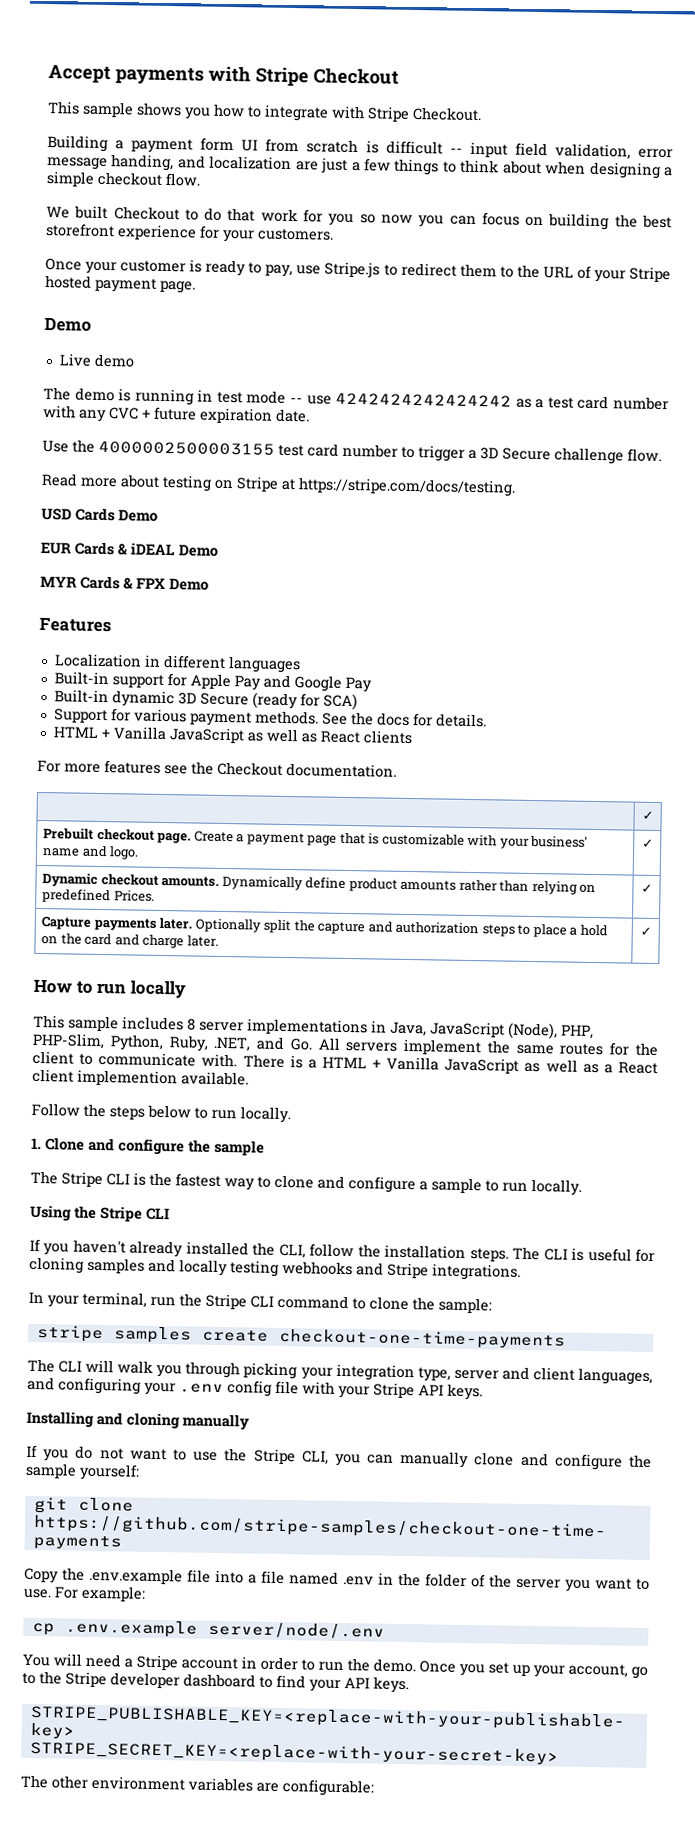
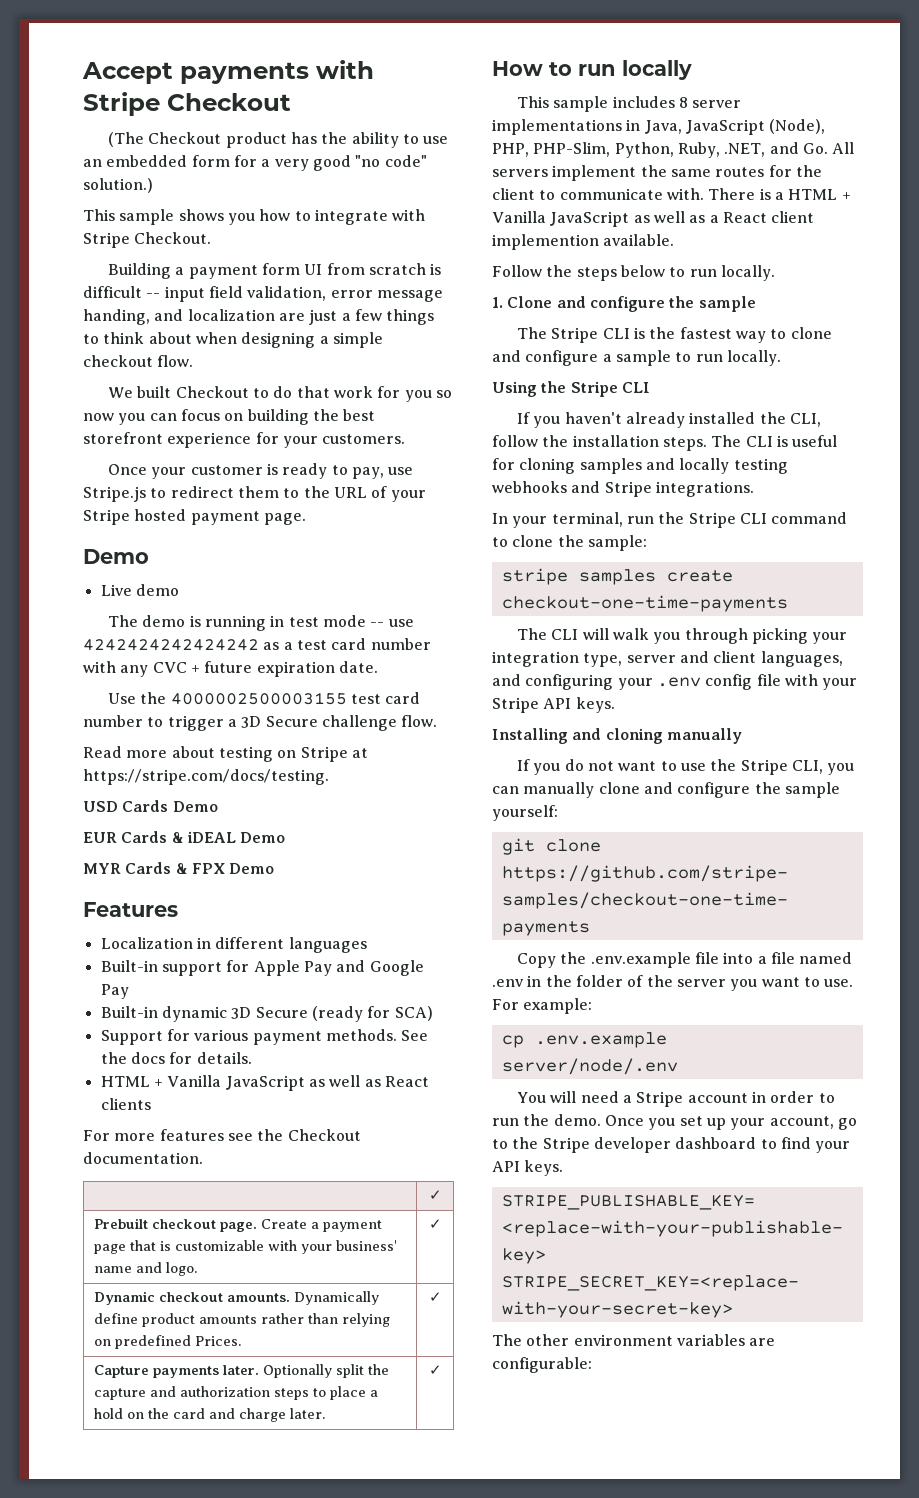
+ (The Checkout product has the ability to use an embedded form for a very good "no code" solution.)

